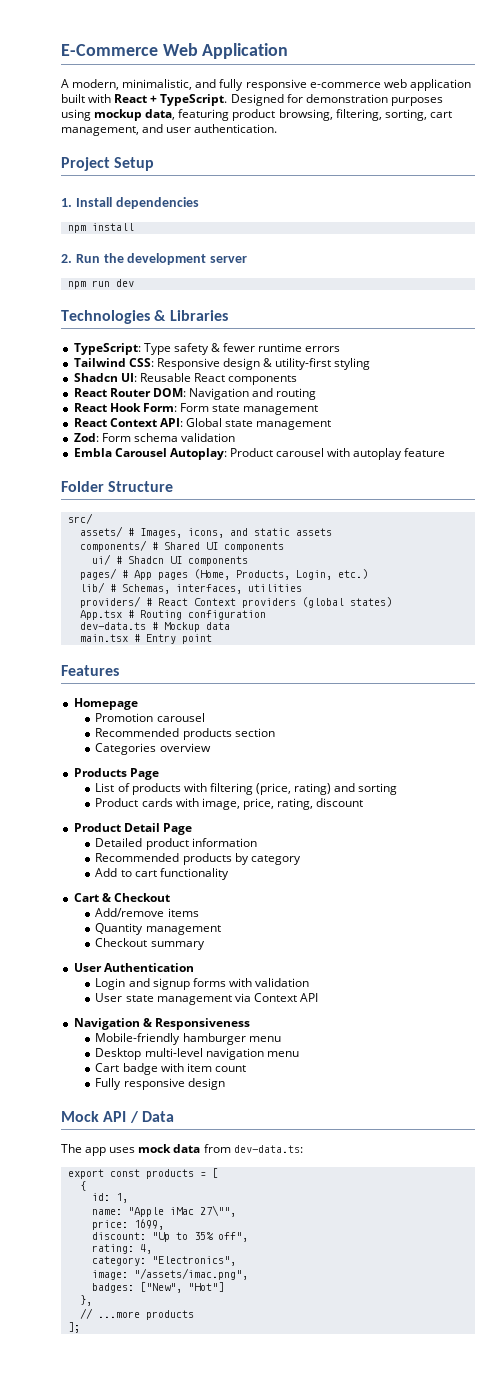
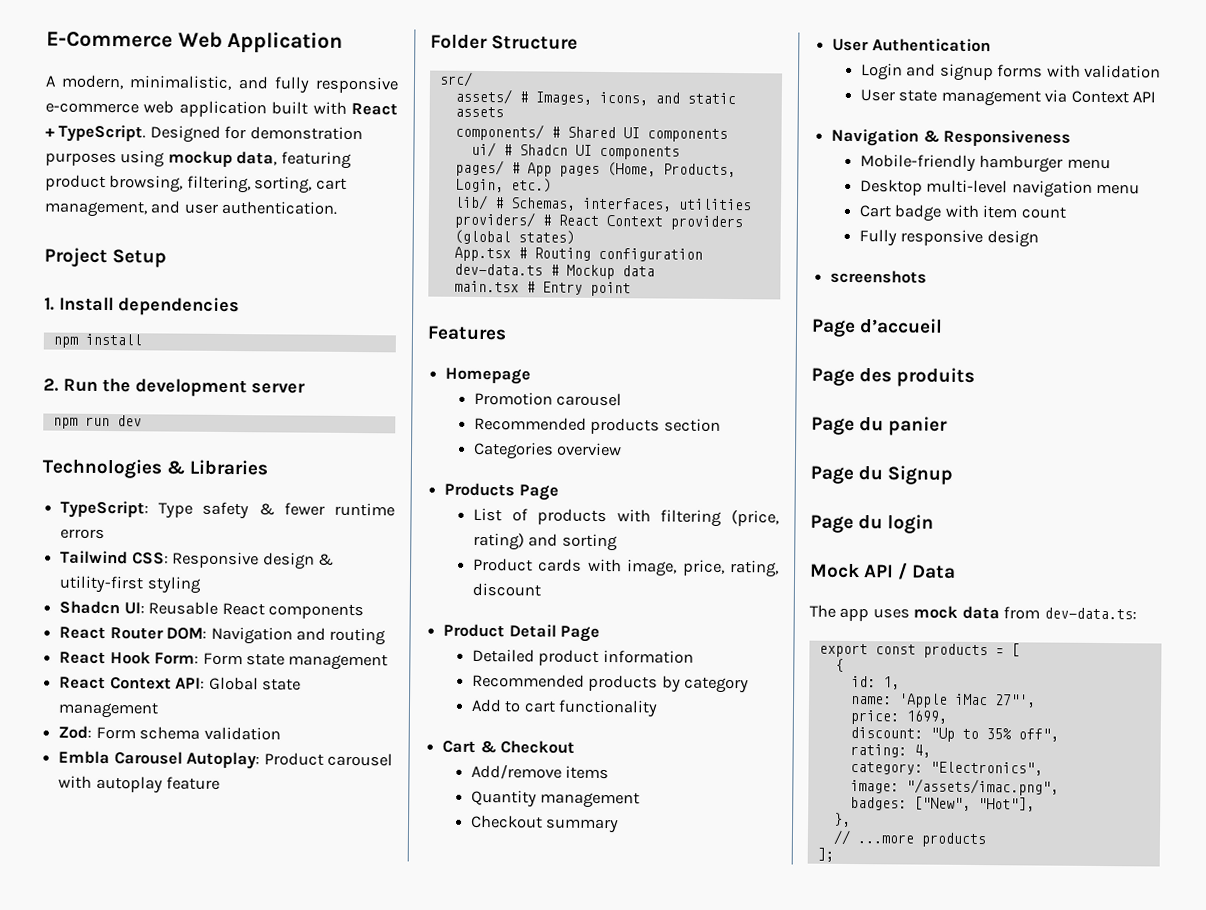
+ screenshots
+ Page d’accueil
+ Page des produits
+ Page du panier
+ Page du Signup
+ Page du login
- name: "Apple iMac 27\"",
+ name: 'Apple iMac 27"',
- badges: ["New", "Hot"]
+ badges: ["New", "Hot"],

